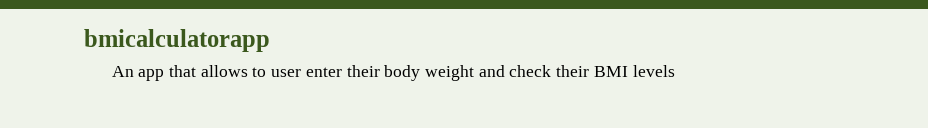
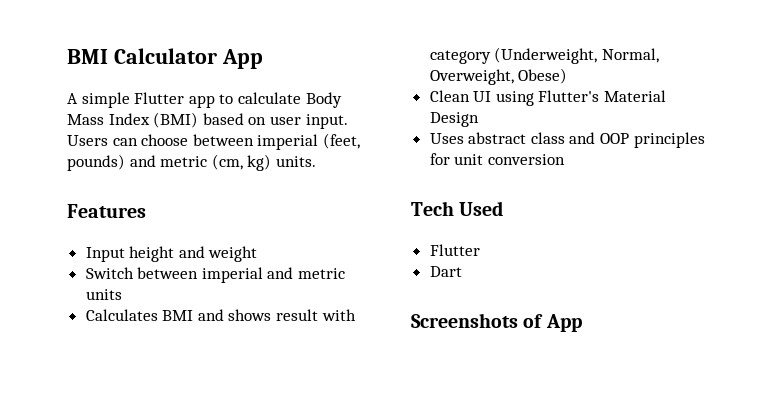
- bmicalculatorapp
- An app that allows to user enter their body weight and check their BMI levels
+ BMI Calculator App
+ A simple Flutter app to calculate Body Mass Index (BMI) based on user input. Users can choose between imperial (feet, pounds) and metric (cm, kg) units.
+ Features
+ Input height and weight
+ Switch between imperial and metric units
+ Calculates BMI and shows result with category (Underweight, Normal, Overweight, Obese)
+ Clean UI using Flutter's Material Design
+ Uses abstract class and OOP principles for unit conversion
+ Tech Used
+ Flutter
+ Dart
+ Screenshots of App

